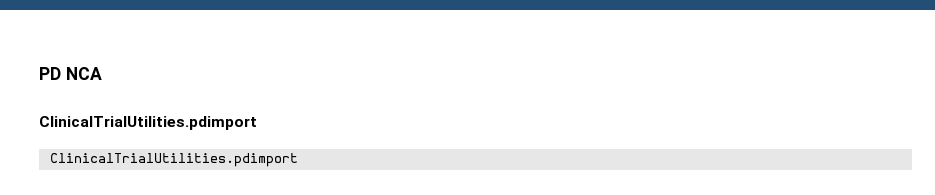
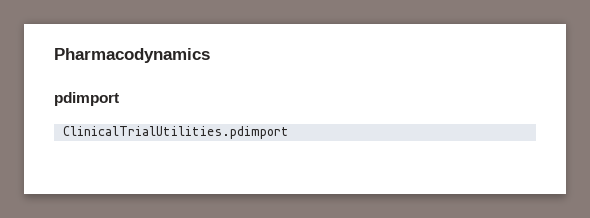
- PD NCA
- ClinicalTrialUtilities.pdimport
+ Pharmacodynamics
+ pdimport

